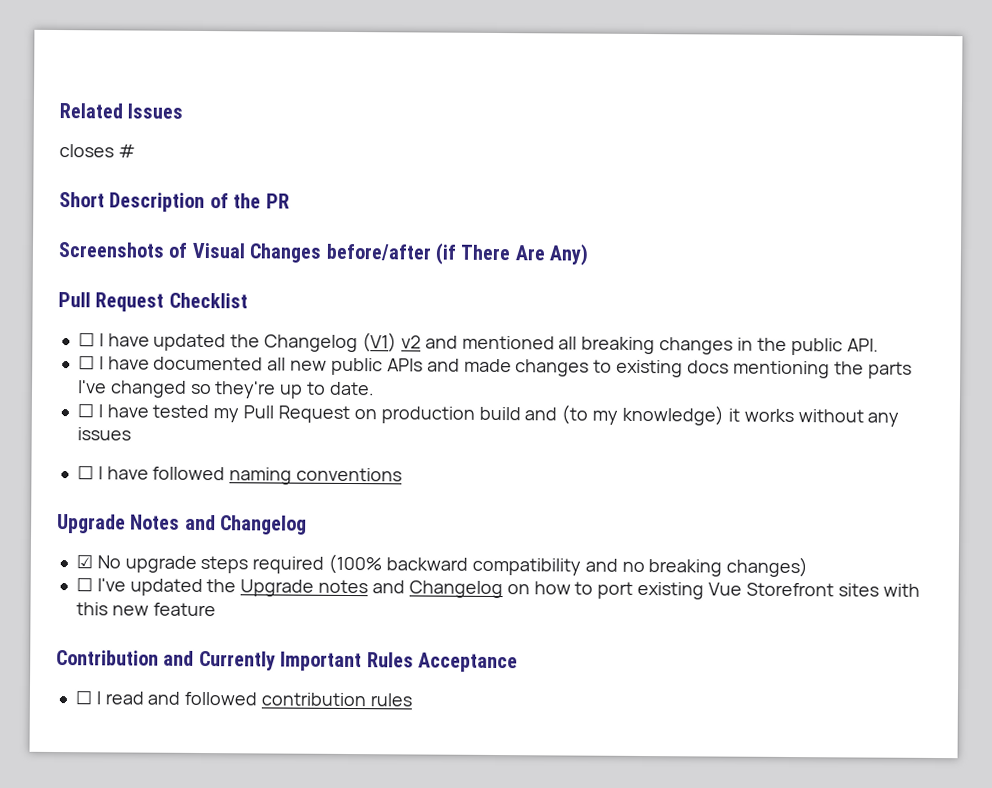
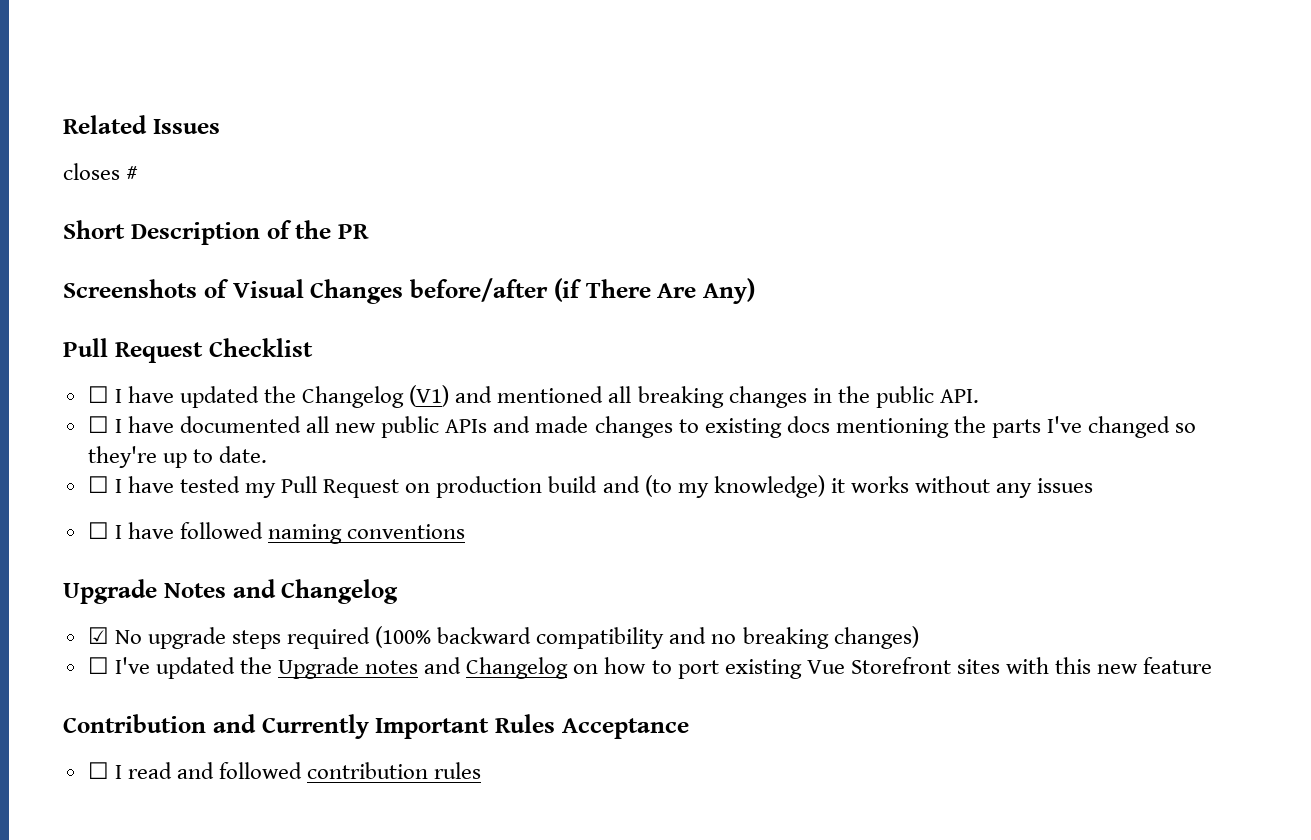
- ☐ I have updated the Changelog (V1) v2 and mentioned all breaking changes in the public API.
+ ☐ I have updated the Changelog (V1) and mentioned all breaking changes in the public API.

